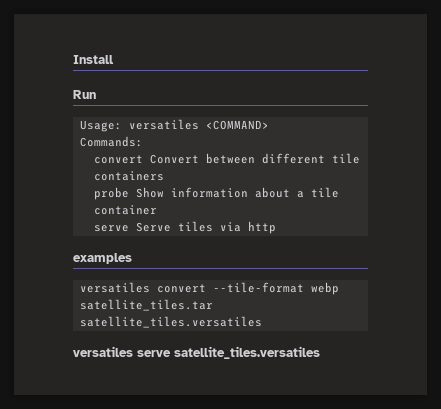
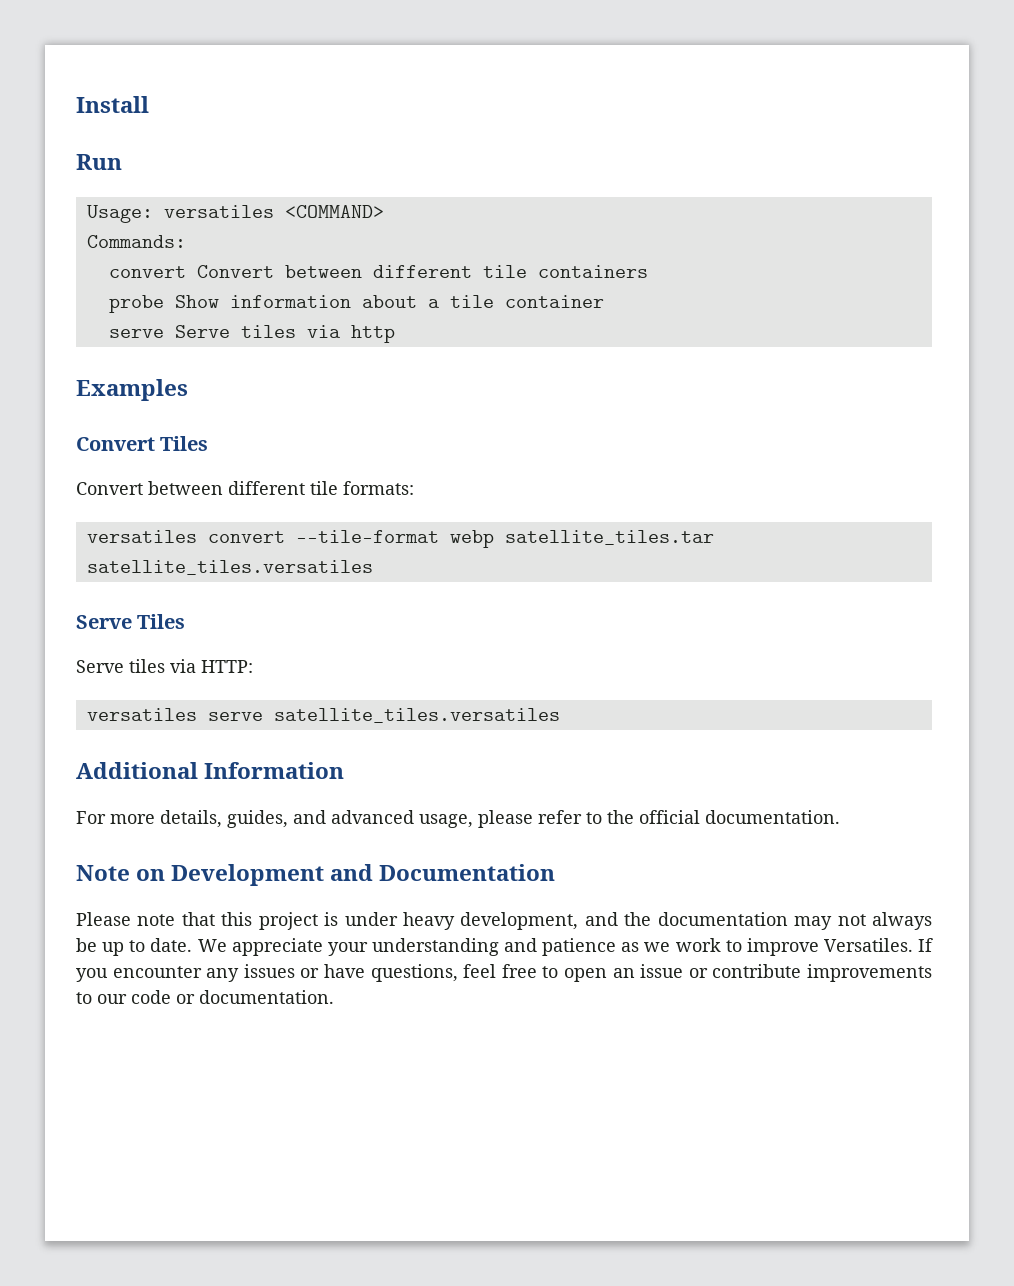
- examples
+ Examples
+ Convert Tiles
+ Convert between different tile formats:
+ Serve Tiles
+ Serve tiles via HTTP:
  versatiles serve satellite_tiles.versatiles
+ Additional Information
+ For more details, guides, and advanced usage, please refer to the official documentation.
+ Note on Development and Documentation
+ Please note that this project is under heavy development, and the documentation may not always be up to date. We appreciate your understanding and patience as we work to improve Versatiles. If you encounter any issues or have questions, feel free to open an issue or contribute improvements to our code or documentation.

